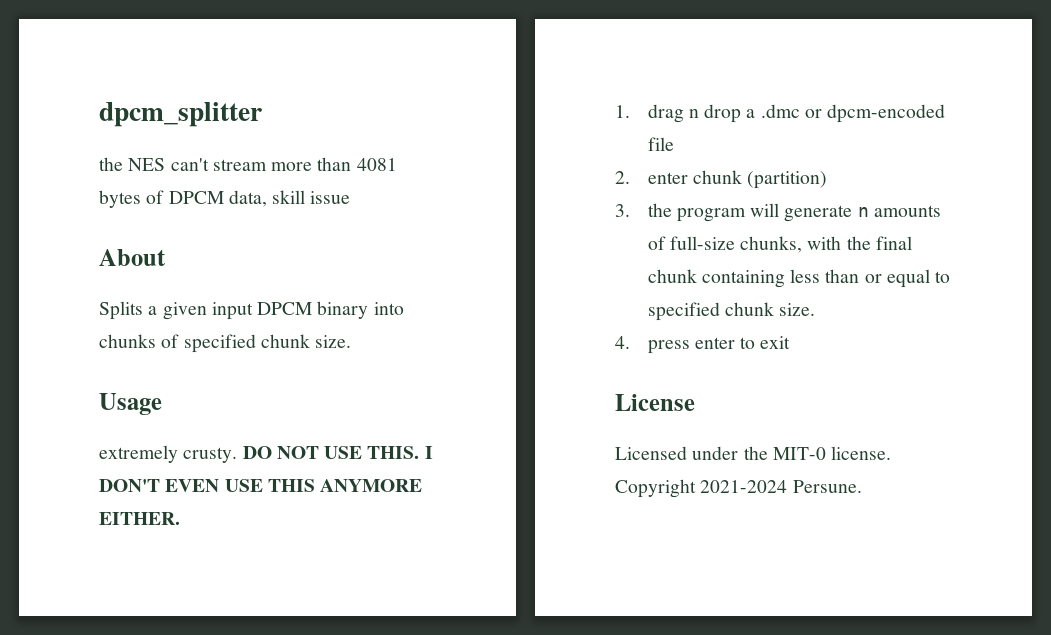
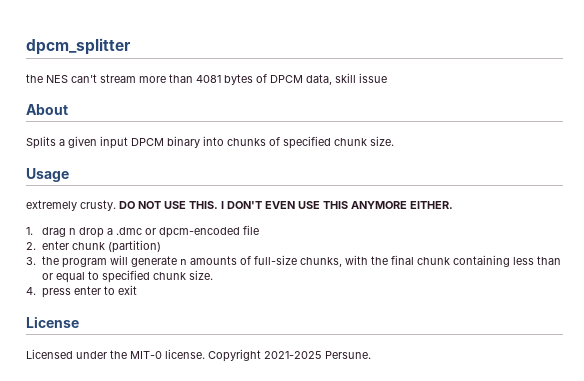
- Copyright 2021-2024 Persune.
+ Copyright 2021-2025 Persune.

